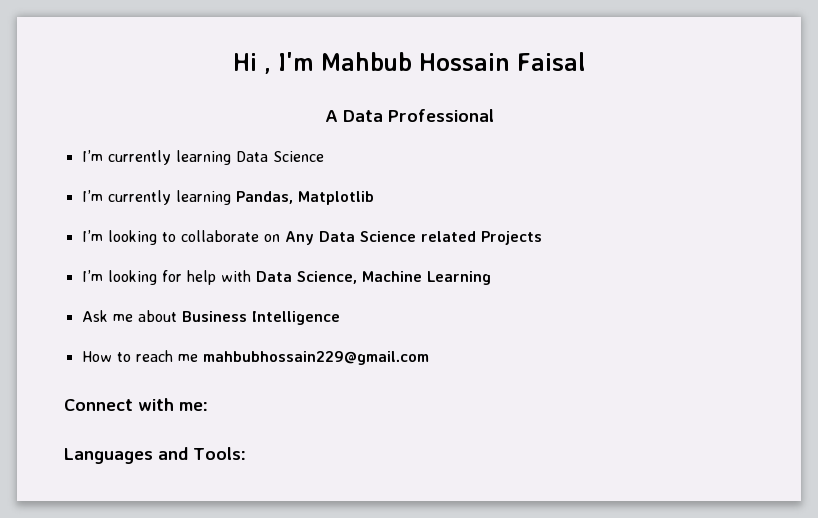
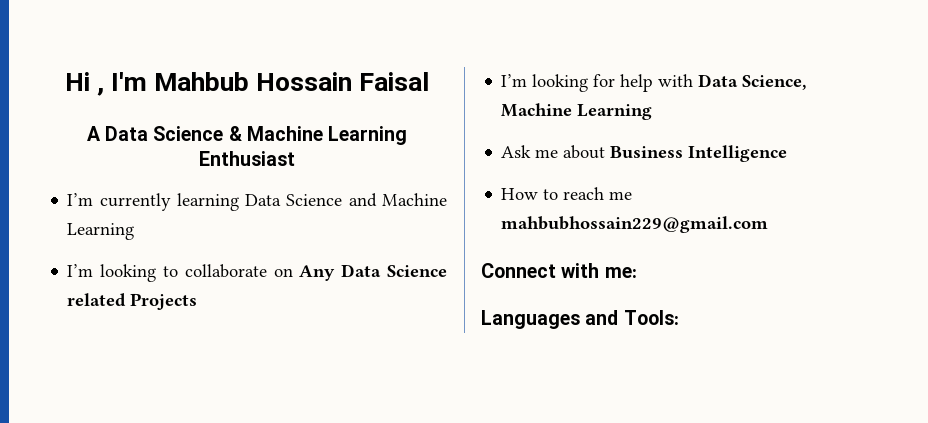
- A Data Professional
+ A Data Science & Machine Learning Enthusiast
- I’m currently learning Data Science
- I’m currently learning Pandas, Matplotlib
+ I’m currently learning Data Science and Machine Learning

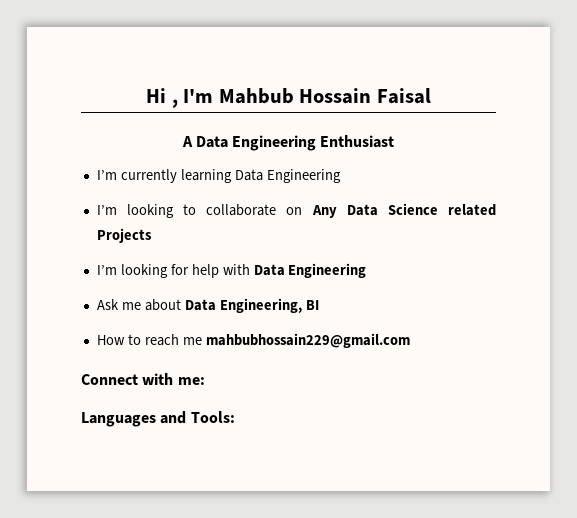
- A Data Science & Machine Learning Enthusiast
+ A Data Engineering Enthusiast
- I’m currently learning Data Science and Machine Learning
+ I’m currently learning Data Engineering
- I’m looking for help with Data Science, Machine Learning
+ I’m looking for help with Data Engineering
- Ask me about Business Intelligence
+ Ask me about Data Engineering, BI

